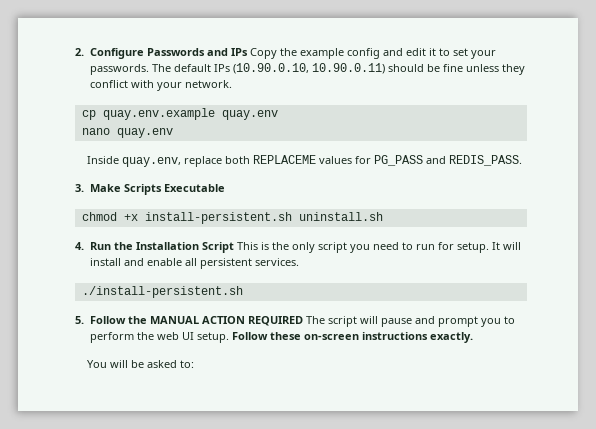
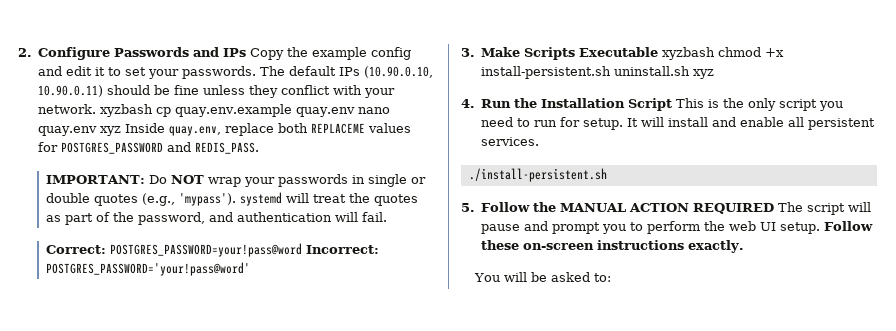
- The default IPs (10.90.0.10, 10.90.0.11) should be fine unless they conflict with your network.
- cp quay.env.example quay.env
- nano quay.env
- Inside quay.env, replace both REPLACEME values for PG_PASS and REDIS_PASS.
+ The default IPs (10.90.0.10, 10.90.0.11) should be fine unless they conflict with your network. xyzbash cp quay.env.example quay.env nano quay.env xyz Inside quay.env, replace both REPLACEME values for POSTGRES_PASSWORD and REDIS_PASS.
+ IMPORTANT: Do NOT wrap your passwords in single or double quotes (e.g., 'mypass'). systemd will treat the quotes as part of the password, and authentication will fail.
+ Correct: POSTGRES_PASSWORD=your!pass@word Incorrect: POSTGRES_PASSWORD='your!pass@word'
- 3. Make Scripts Executable
- chmod +x install-persistent.sh uninstall.sh
+ 3. Make Scripts Executable xyzbash chmod +x install-persistent.sh uninstall.sh xyz

